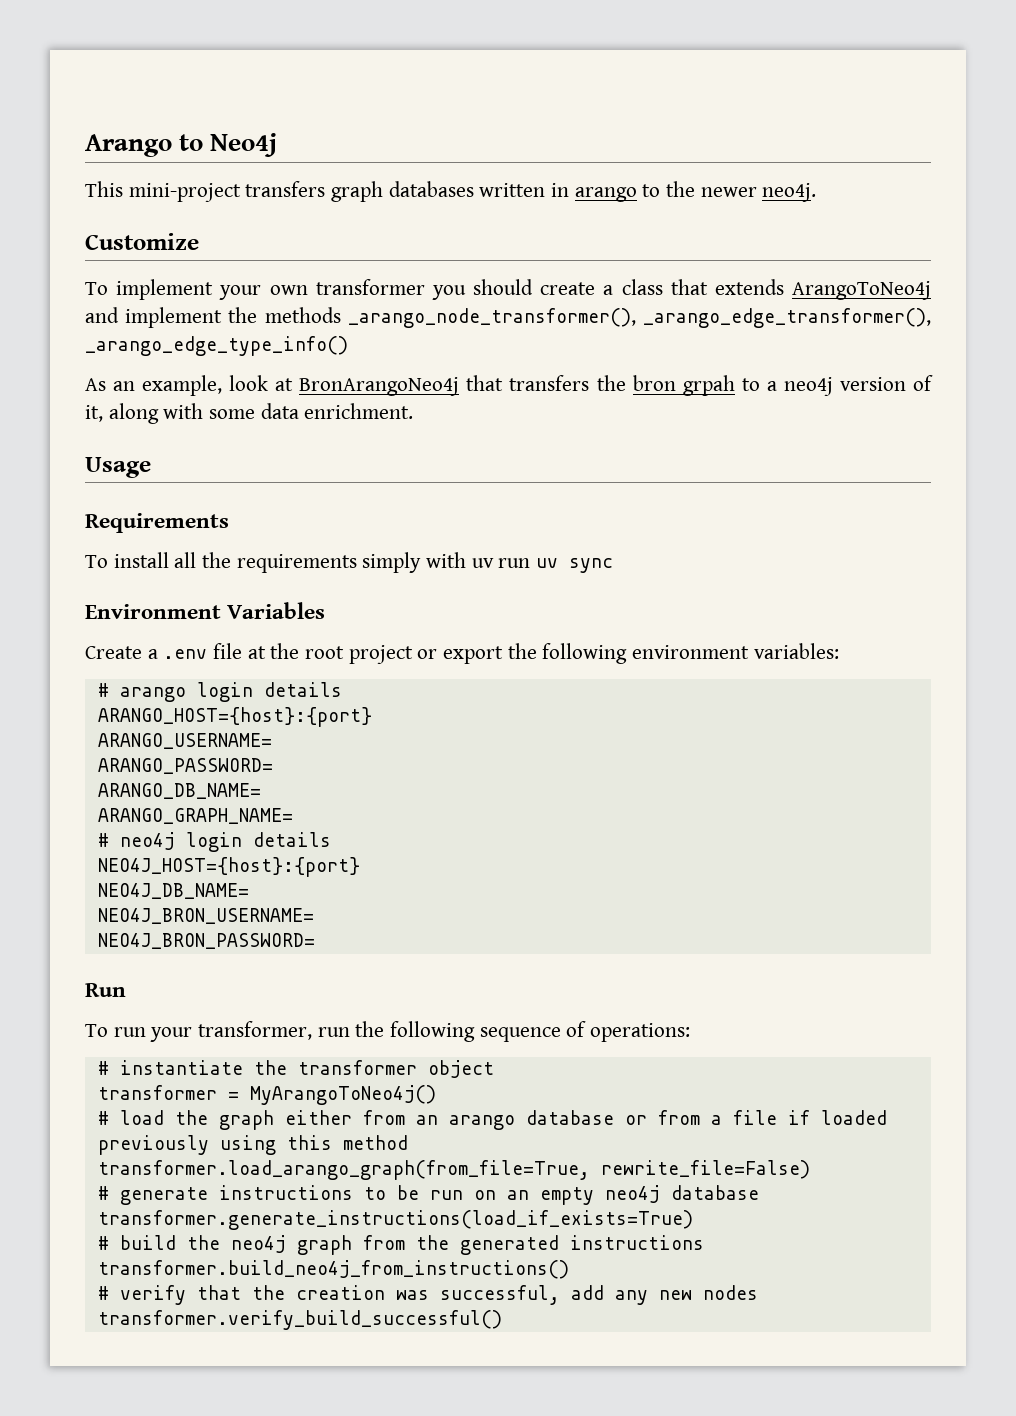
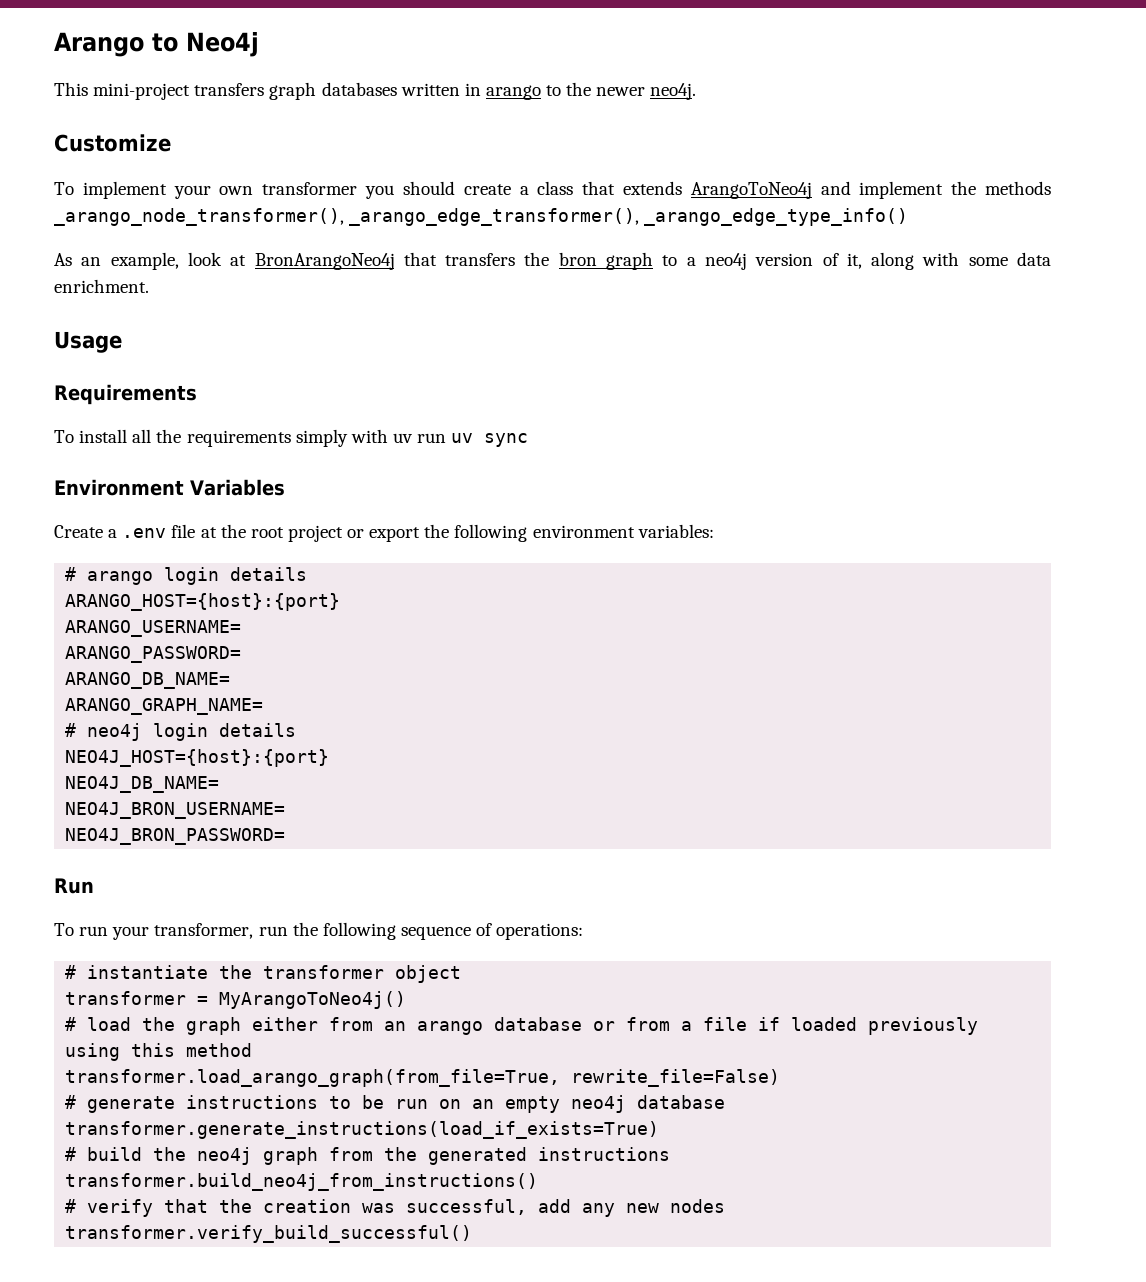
- As an example, look at BronArangoNeo4j that transfers the bron grpah to a neo4j version of it, along with some data enrichment.
+ As an example, look at BronArangoNeo4j that transfers the bron graph to a neo4j version of it, along with some data enrichment.

